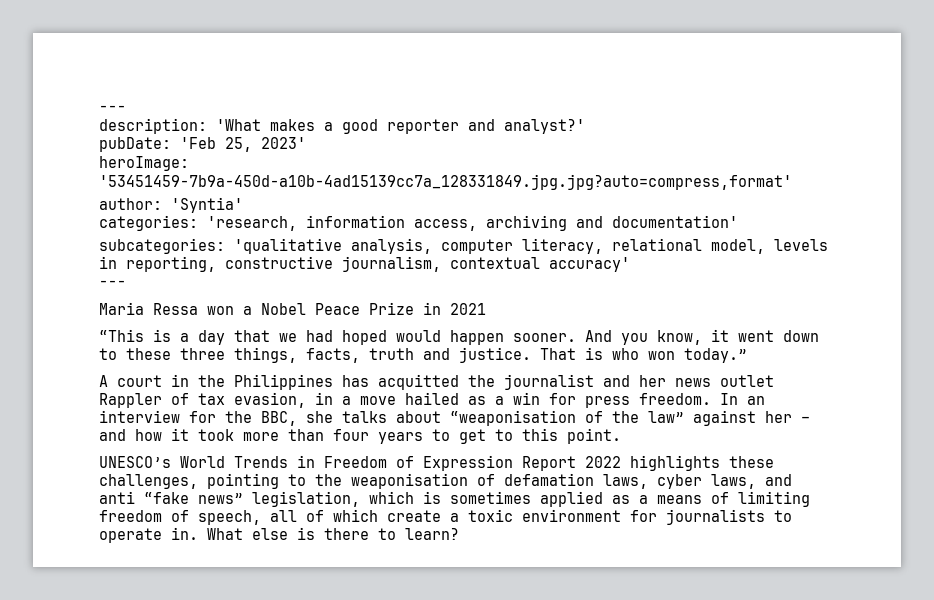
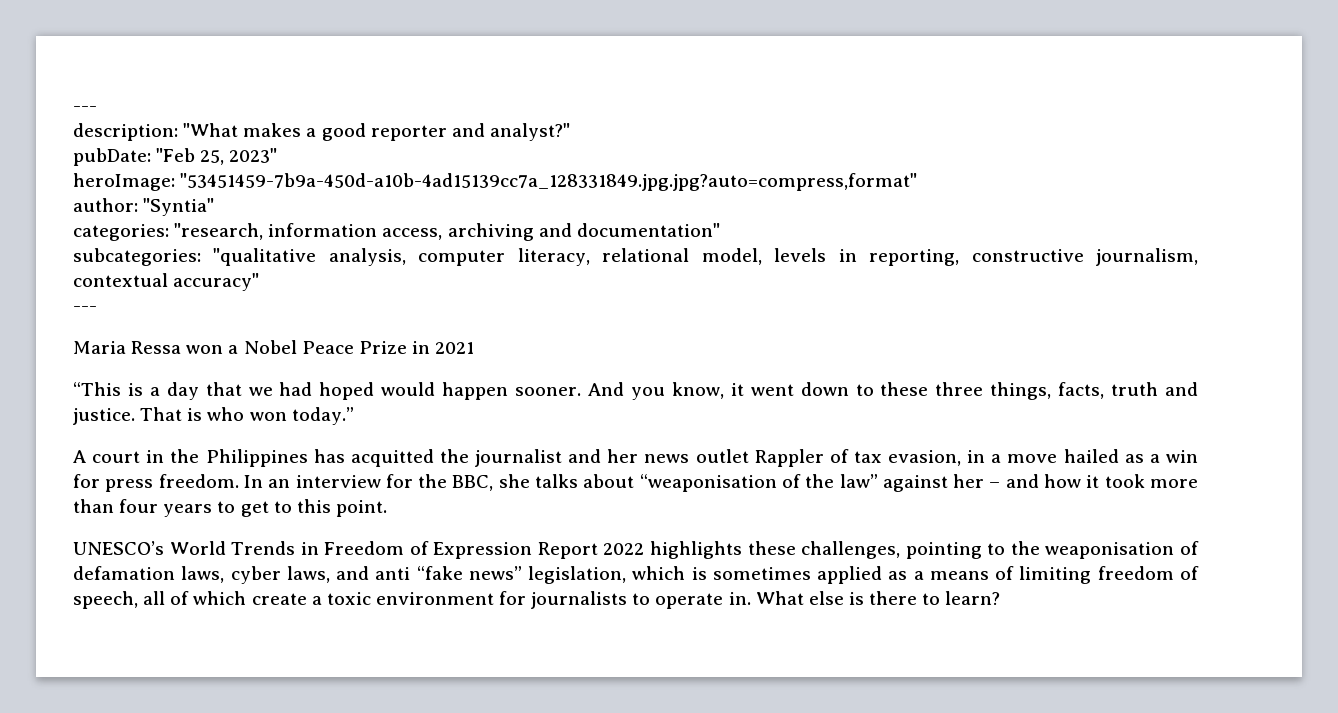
- description: 'What makes a good reporter and analyst?'
+ description: "What makes a good reporter and analyst?"
- pubDate: 'Feb 25, 2023'
+ pubDate: "Feb 25, 2023"
- heroImage: '53451459-7b9a-450d-a10b-4ad15139cc7a_128331849.jpg.jpg?auto=compress,format'
+ heroImage: "53451459-7b9a-450d-a10b-4ad15139cc7a_128331849.jpg.jpg?auto=compress,format"
- author: 'Syntia'
+ author: "Syntia"
- categories: 'research, information access, archiving and documentation'
+ categories: "research, information access, archiving and documentation"
- subcategories: 'qualitative analysis, computer literacy, relational model, levels in reporting, constructive journalism, contextual accuracy'
+ subcategories: "qualitative analysis, computer literacy, relational model, levels in reporting, constructive journalism, contextual accuracy"

